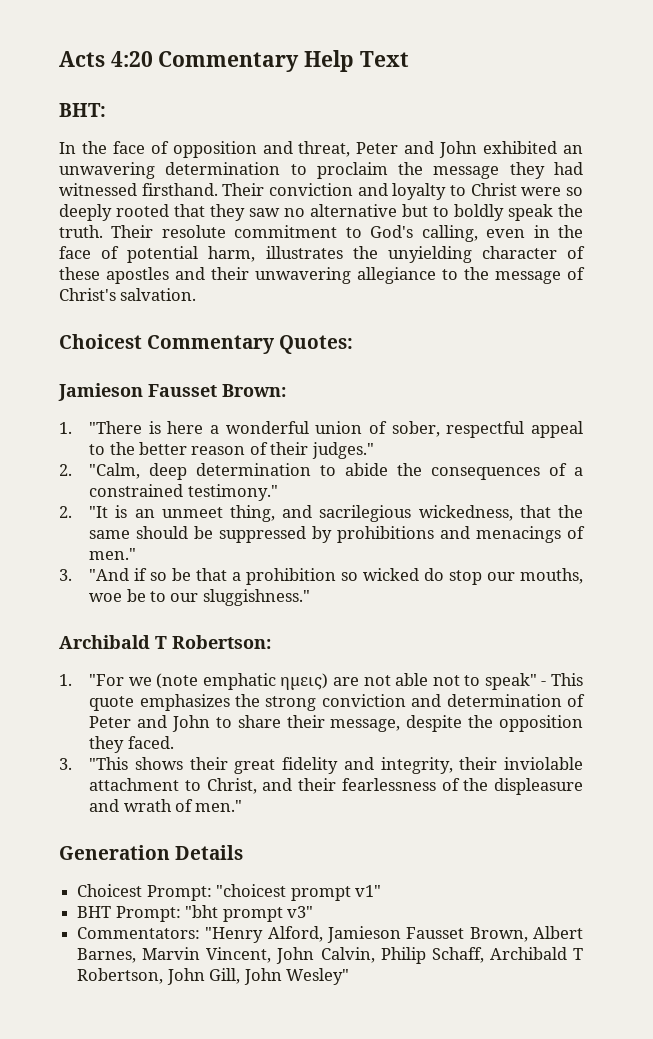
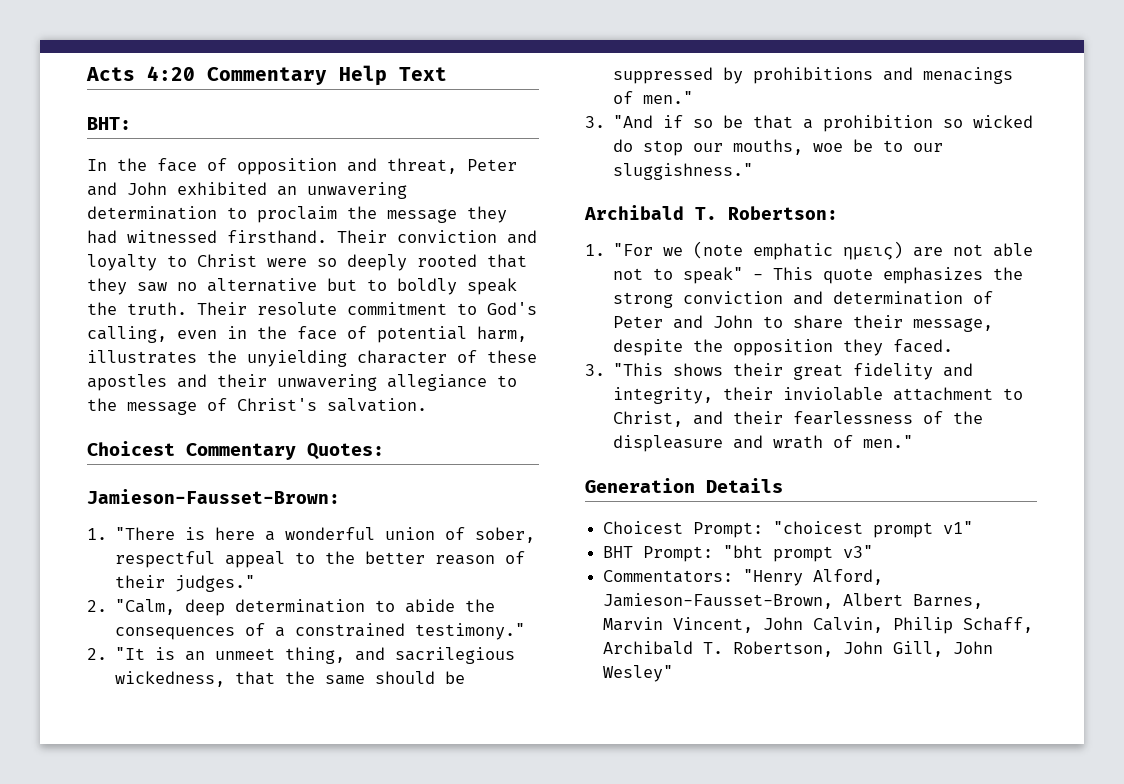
- Jamieson Fausset Brown:
+ Jamieson-Fausset-Brown:
- Archibald T Robertson:
+ Archibald T. Robertson:
- Commentators: "Henry Alford, Jamieson Fausset Brown, Albert Barnes, Marvin Vincent, John Calvin, Philip Schaff, Archibald T Robertson, John Gill, John Wesley"
+ Commentators: "Henry Alford, Jamieson-Fausset-Brown, Albert Barnes, Marvin Vincent, John Calvin, Philip Schaff, Archibald T. Robertson, John Gill, John Wesley"

